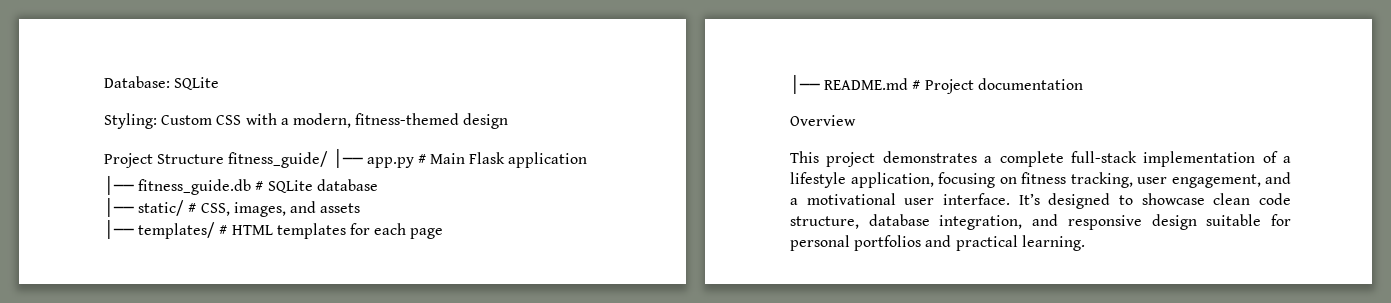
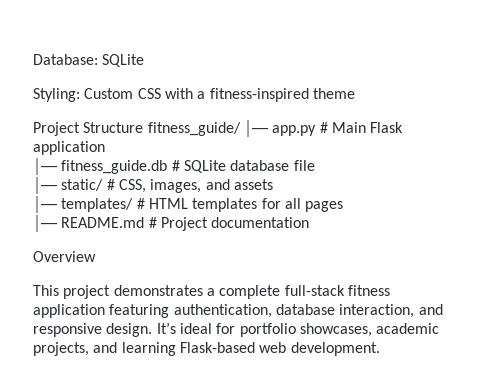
- Styling: Custom CSS with a modern, fitness-themed design
+ Styling: Custom CSS with a fitness-inspired theme
- │── fitness_guide.db # SQLite database
+ │── fitness_guide.db # SQLite database file
- │── templates/ # HTML templates for each page
+ │── templates/ # HTML templates for all pages
- This project demonstrates a complete full-stack implementation of a lifestyle application, focusing on fitness tracking, user engagement, and a motivational user interface. It’s designed to showcase clean code structure, database integration, and responsive design suitable for personal portfolios and practical learning.
+ This project demonstrates a complete full-stack fitness application featuring authentication, database interaction, and responsive design. It’s ideal for portfolio showcases, academic projects, and learning Flask-based web development.

